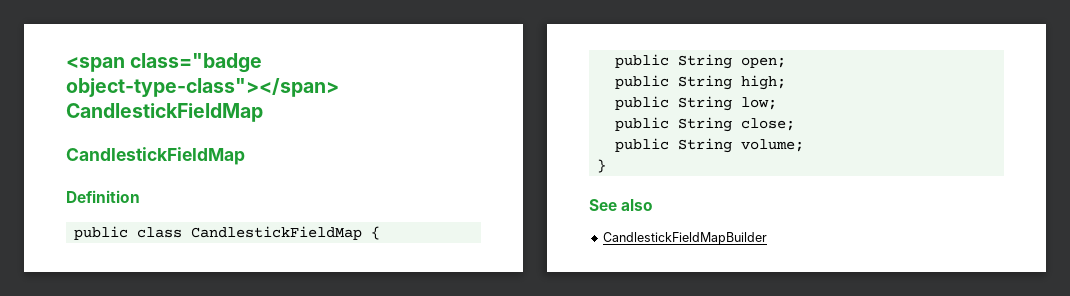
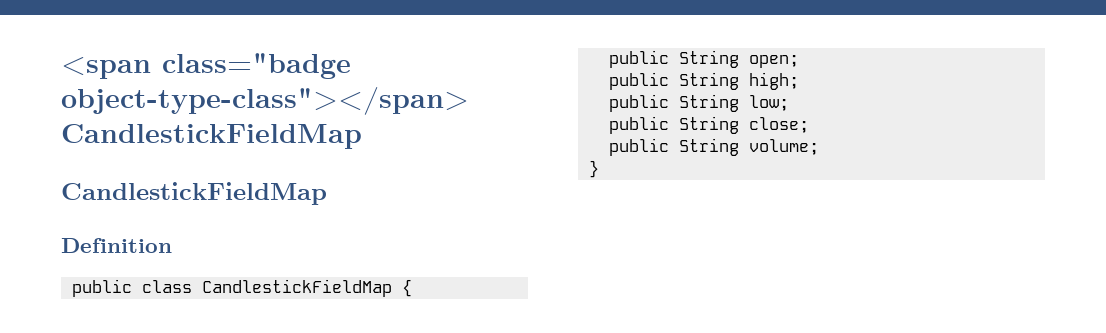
- See also
- CandlestickFieldMapBuilder

